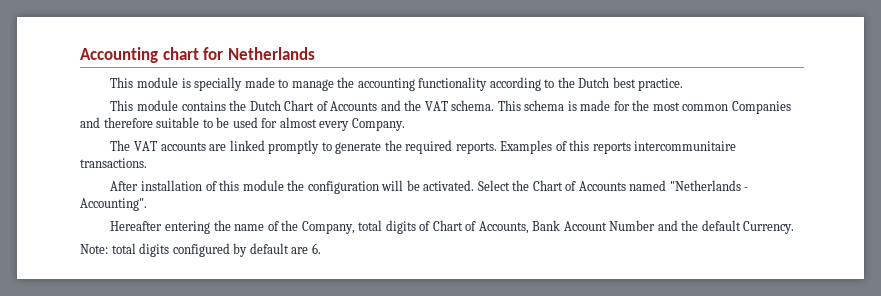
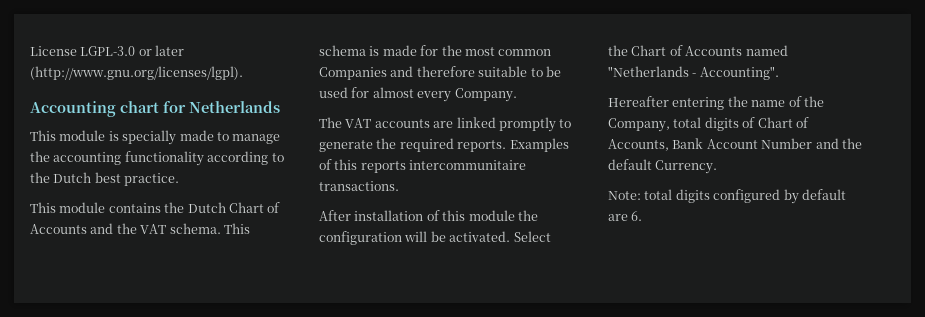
+ License LGPL-3.0 or later (http://www.gnu.org/licenses/lgpl).

